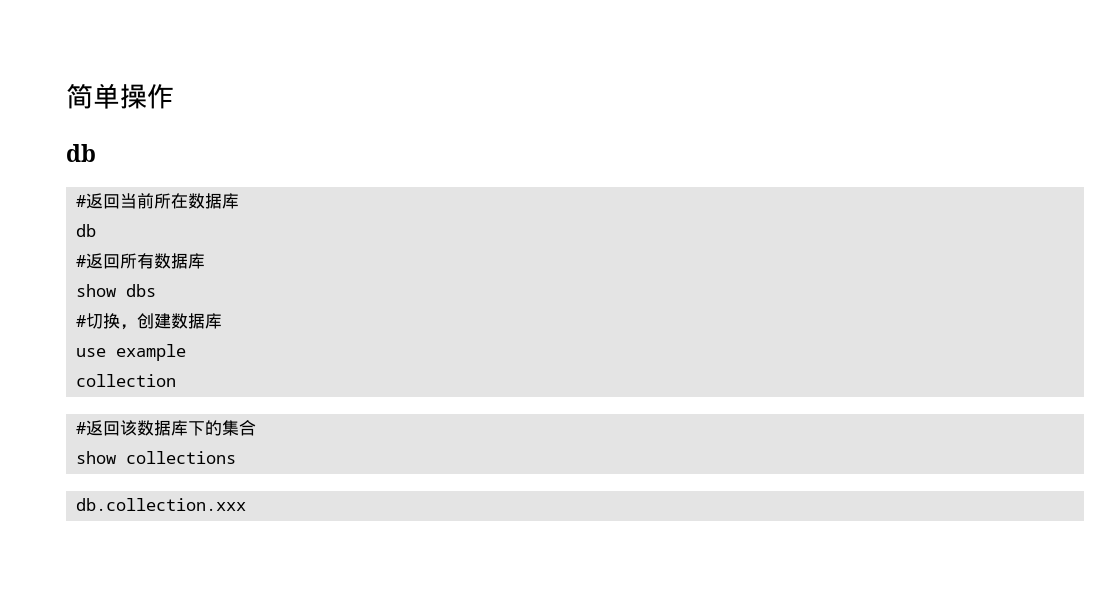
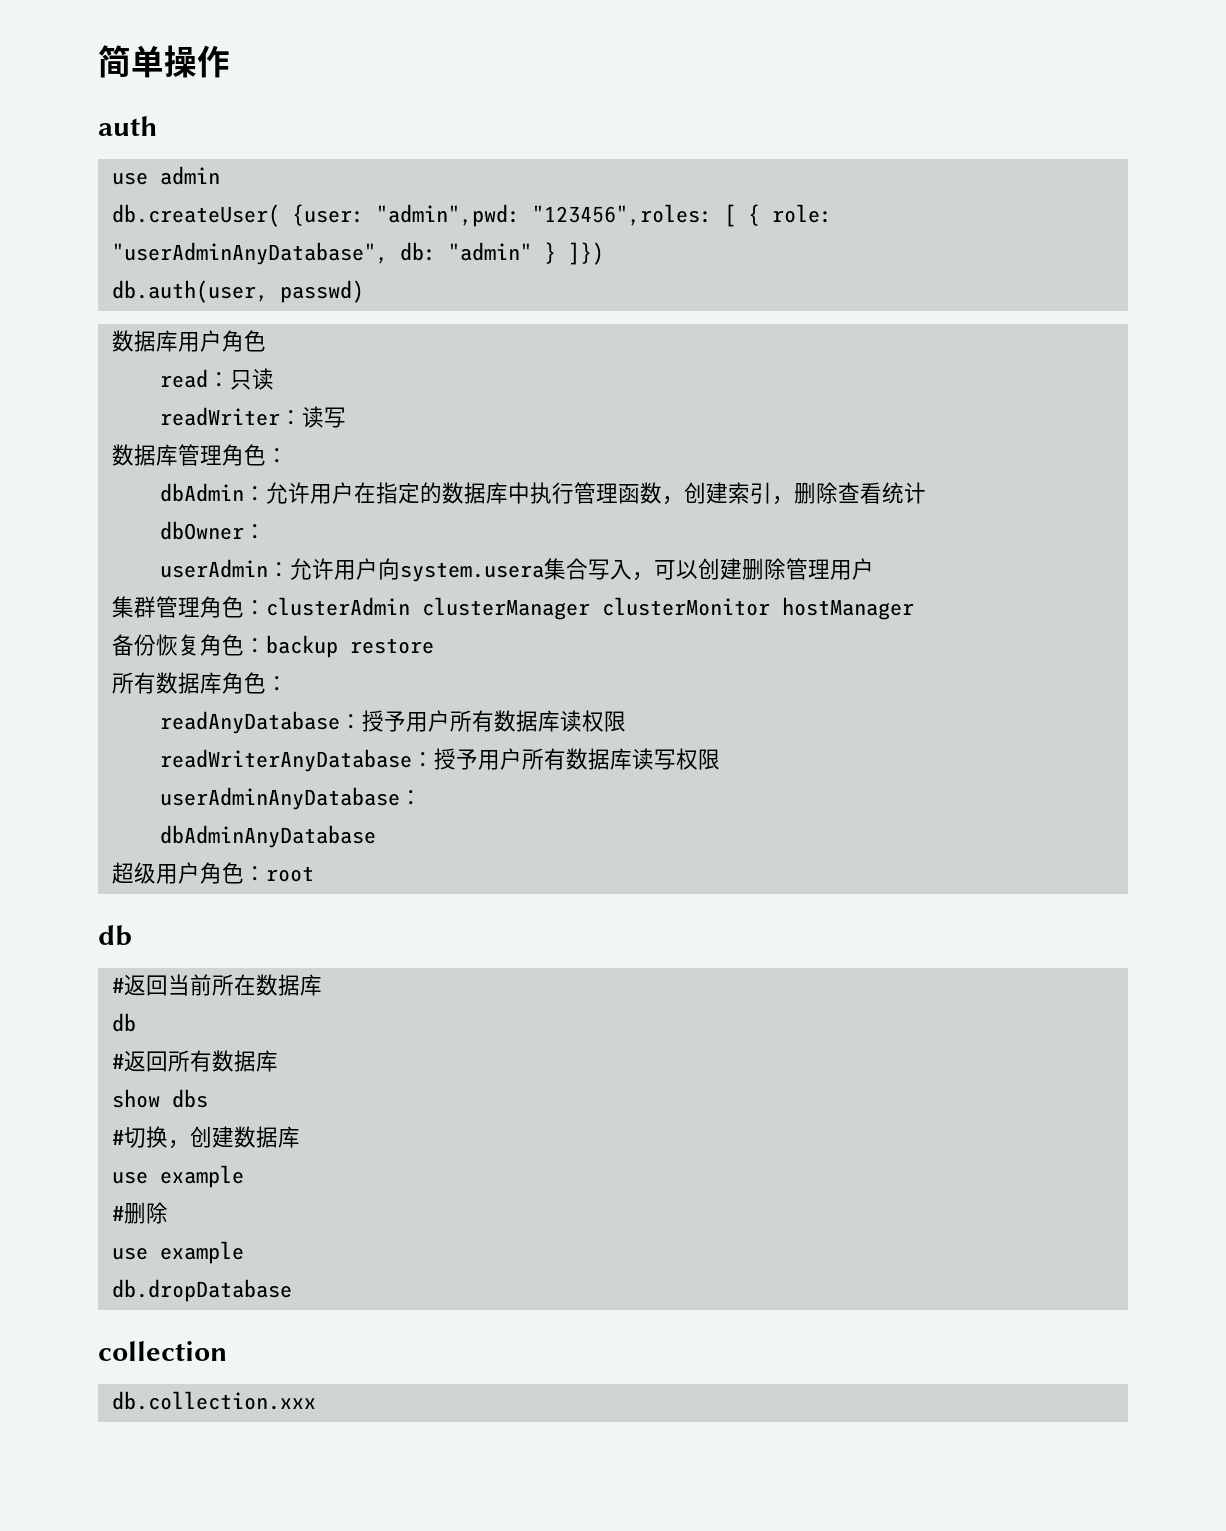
+ auth
+ use admin
+ db.createUser( {user: "admin",pwd: "123456",roles: [ { role: "userAdminAnyDatabase", db: "admin" } ]})
+ db.auth(user, passwd)
+ 数据库用户角色
+ read：只读
+ readWriter：读写
+ 数据库管理角色：
+ dbAdmin：允许用户在指定的数据库中执行管理函数，创建索引，删除查看统计
+ dbOwner：
+ userAdmin：允许用户向system.usera集合写入，可以创建删除管理用户
+ 集群管理角色：clusterAdmin clusterManager clusterMonitor hostManager
+ 备份恢复角色：backup restore
+ 所有数据库角色：
+ readAnyDatabase：授予用户所有数据库读权限
+ readWriterAnyDatabase：授予用户所有数据库读写权限
+ userAdminAnyDatabase：
+ dbAdminAnyDatabase
+ 超级用户角色：root
+ #删除
+ use example
+ db.dropDatabase
  collection
- #返回该数据库下的集合
- show collections

